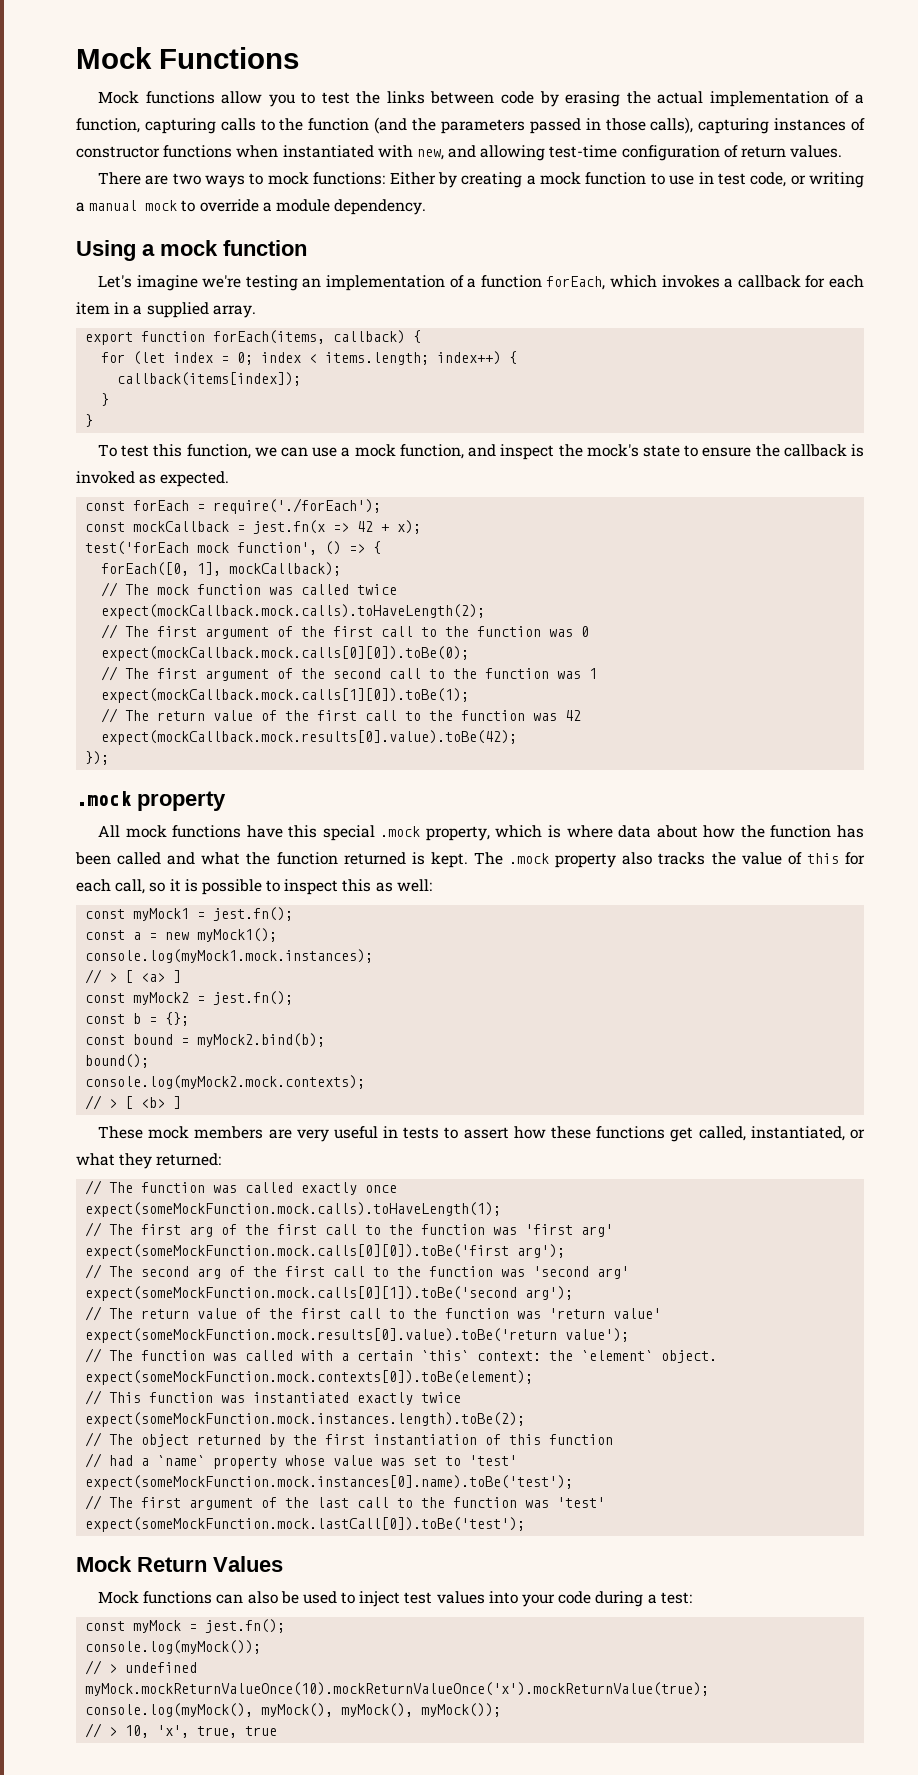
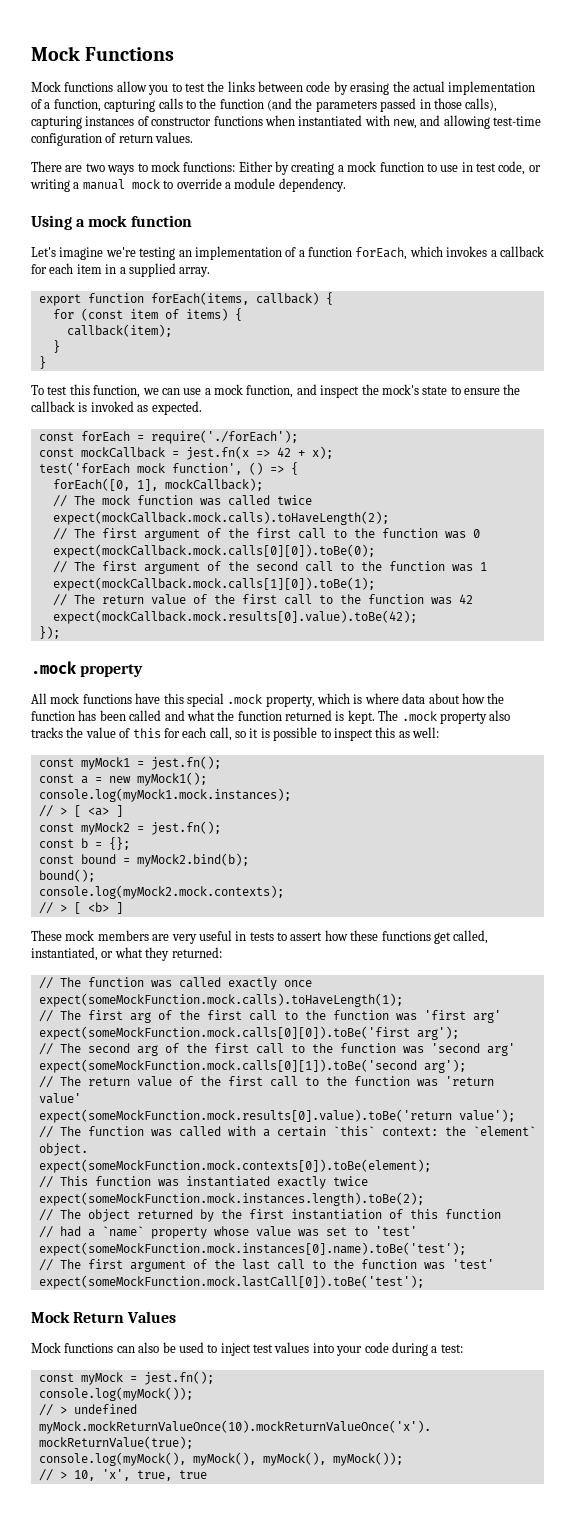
- for (let index = 0; index < items.length; index++) {
- callback(items[index]);
+ for (const item of items) {
+ callback(item);

